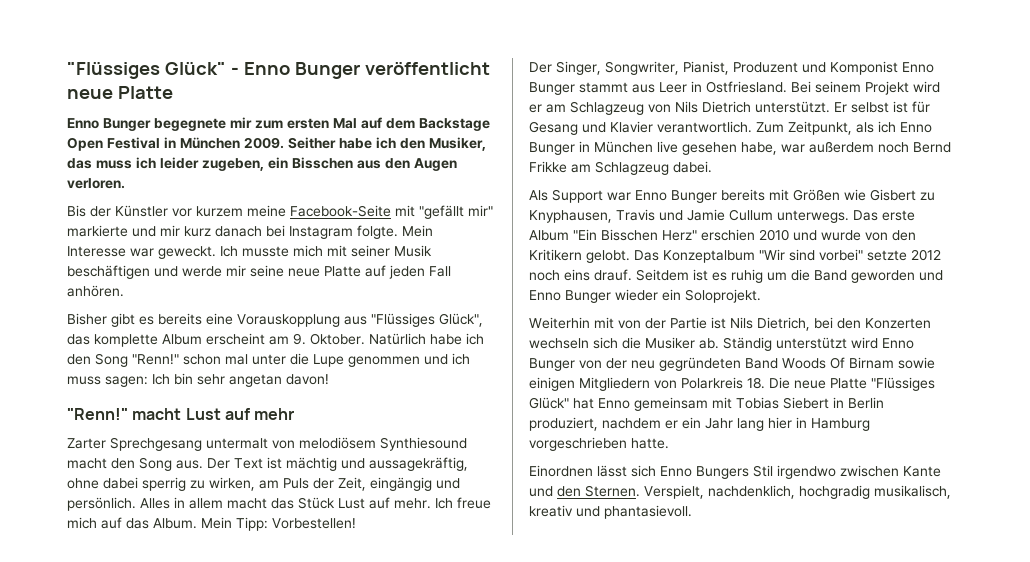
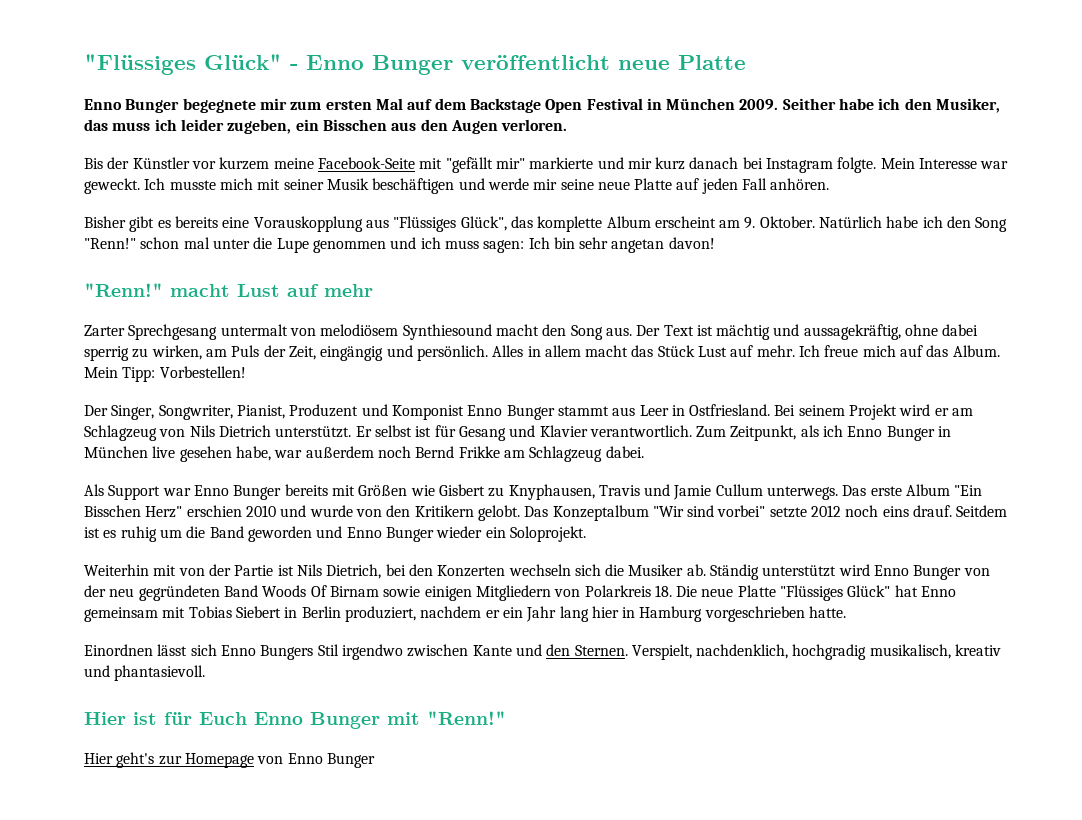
+ Hier ist für Euch Enno Bunger mit "Renn!"
+ Hier geht's zur Homepage von Enno Bunger

